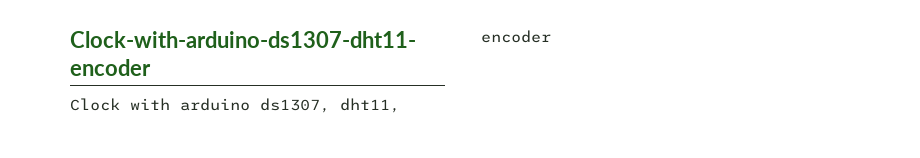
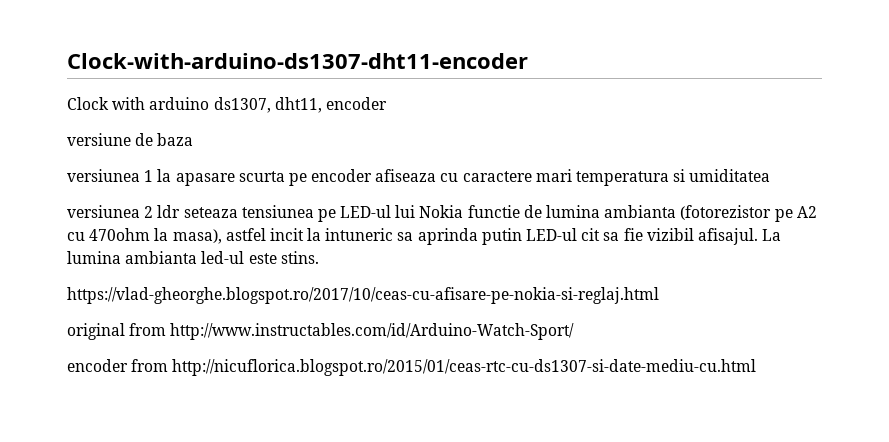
+ versiune de baza
+ versiunea 1 la apasare scurta pe encoder afiseaza cu caractere mari temperatura si umiditatea
+ versiunea 2 ldr seteaza tensiunea pe LED-ul lui Nokia functie de lumina ambianta (fotorezistor pe A2 cu 470ohm la masa), astfel incit la intuneric sa aprinda putin LED-ul cit sa fie vizibil afisajul. La lumina ambianta led-ul este stins.
+ https://vlad-gheorghe.blogspot.ro/2017/10/ceas-cu-afisare-pe-nokia-si-reglaj.html
+ original from http://www.instructables.com/id/Arduino-Watch-Sport/
+ encoder from http://nicuflorica.blogspot.ro/2015/01/ceas-rtc-cu-ds1307-si-date-mediu-cu.html

